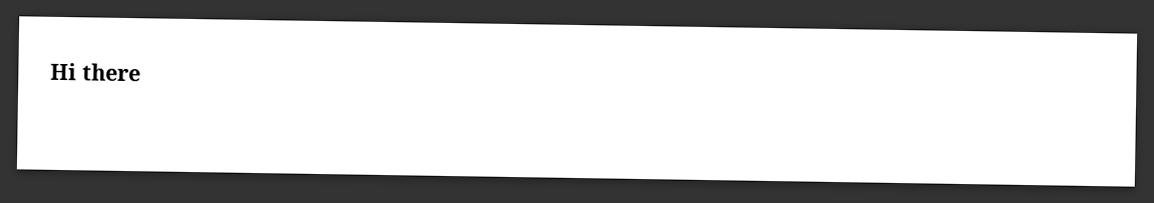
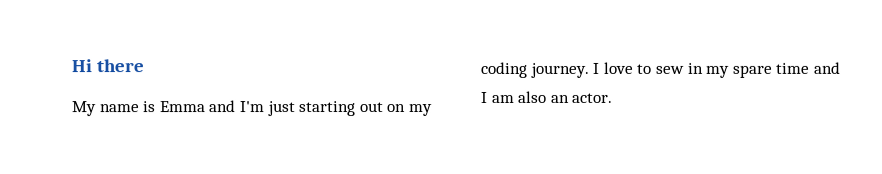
+ My name is Emma and I'm just starting out on my coding journey. I love to sew in my spare time and I am also an actor.

